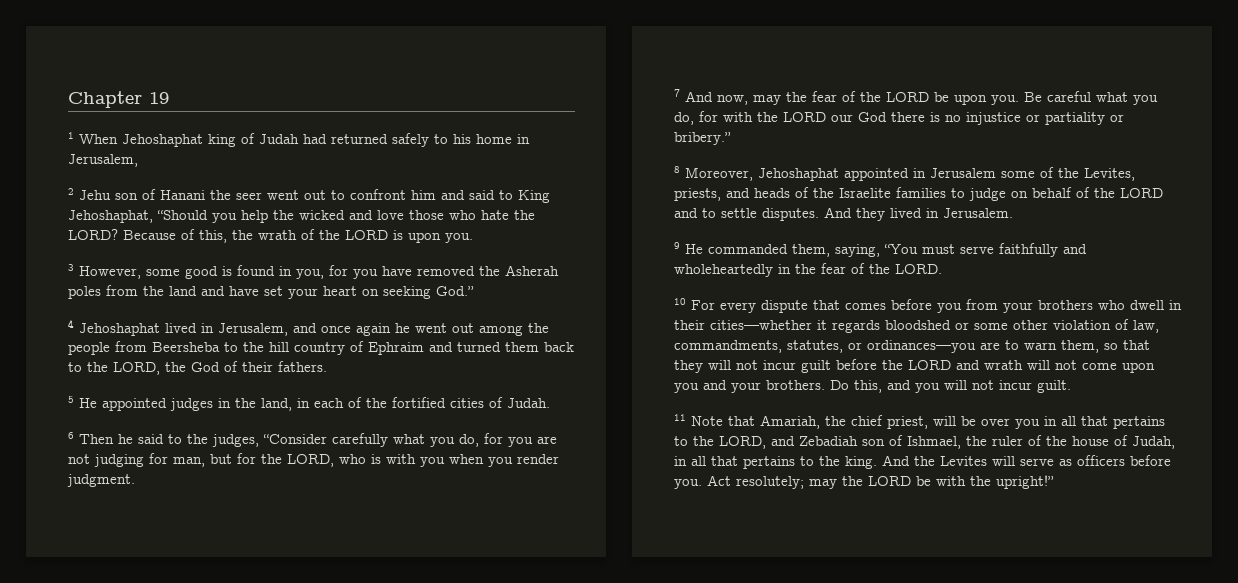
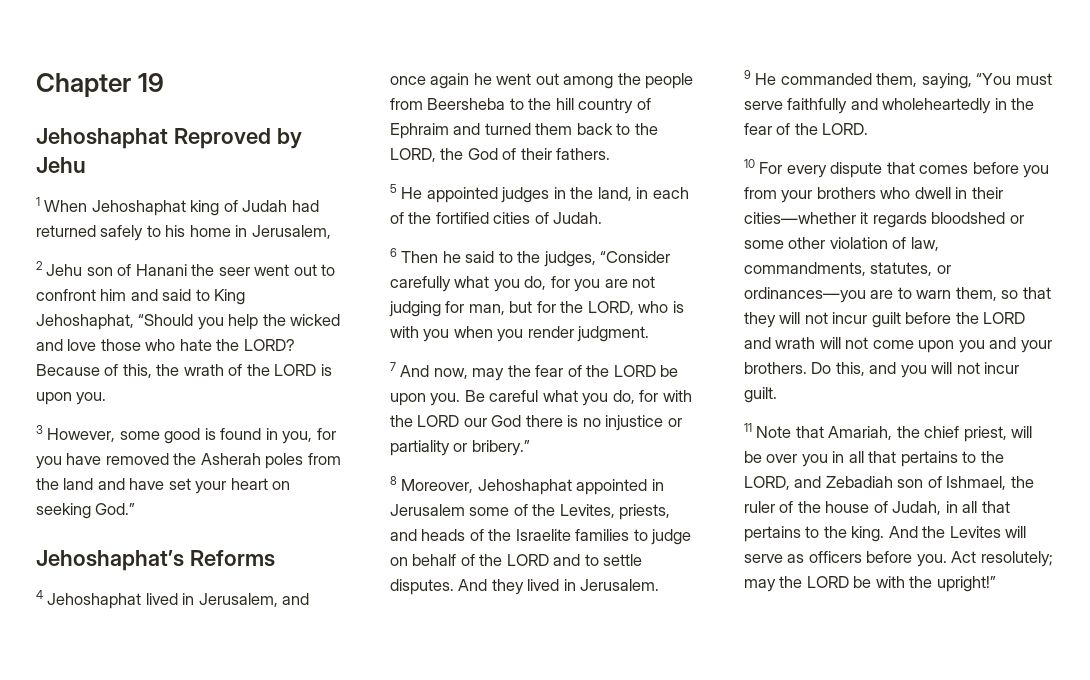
+ Jehoshaphat Reproved by Jehu
+ Jehoshaphat’s Reforms

